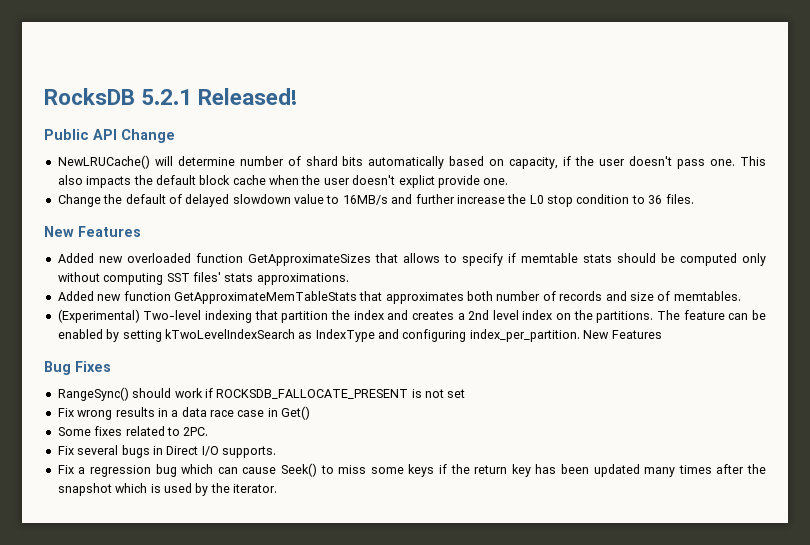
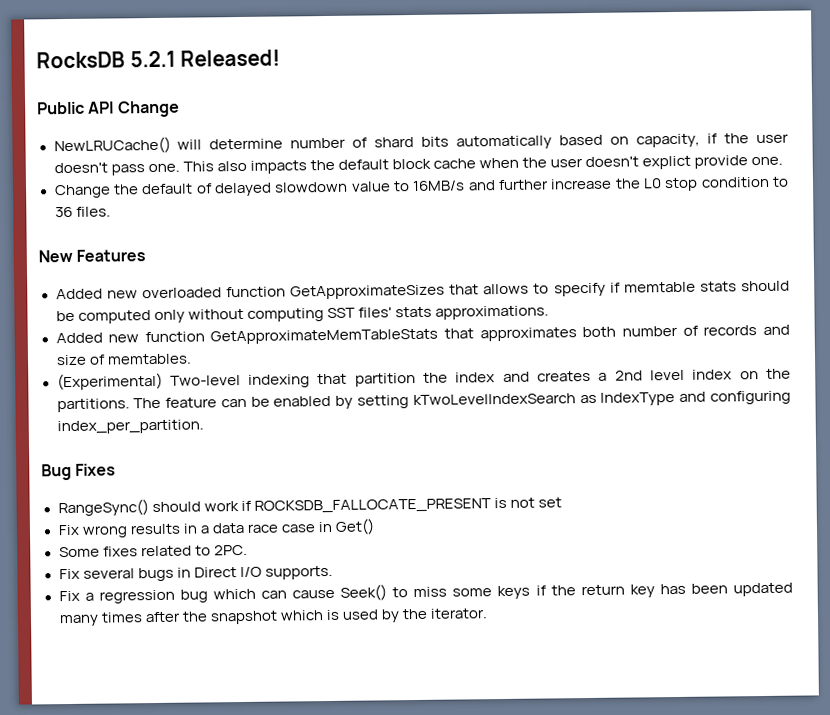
- The feature can be enabled by setting kTwoLevelIndexSearch as IndexType and configuring index_per_partition. New Features
+ The feature can be enabled by setting kTwoLevelIndexSearch as IndexType and configuring index_per_partition.

